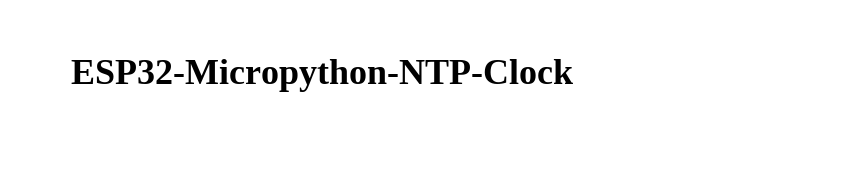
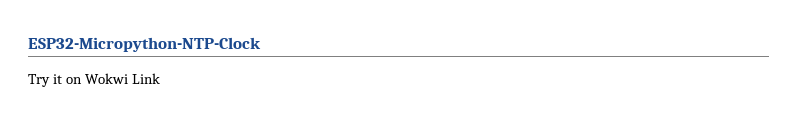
+ Try it on Wokwi Link

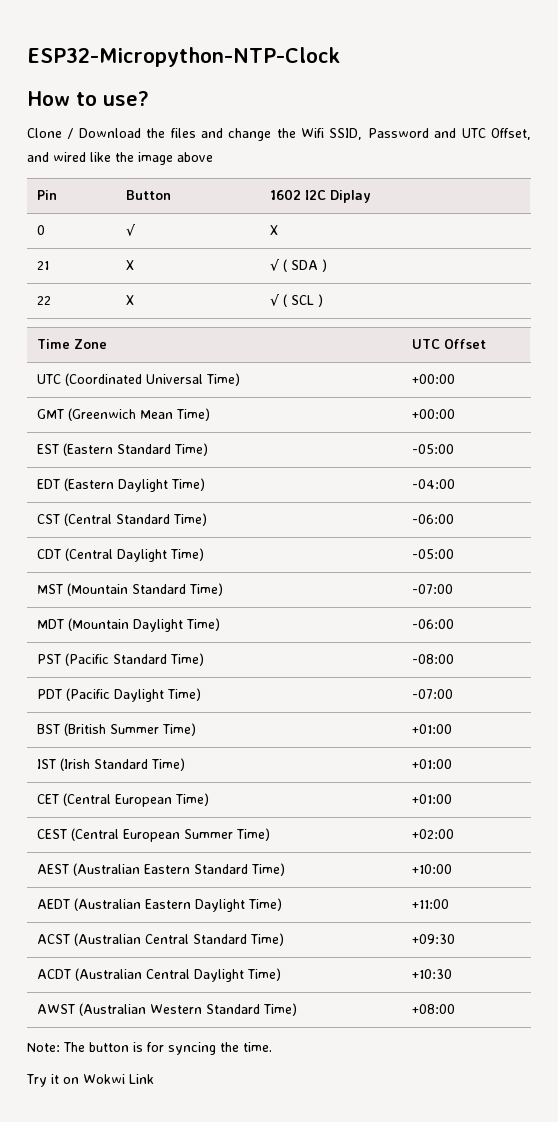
+ How to use?
+ Clone / Download the files and change the Wifi SSID, Password and UTC Offset, and wired like the image above
+ Pin | Button | 1602 I2C Diplay
+ 0 | √ | X
+ 21 | X | √ ( SDA )
+ 22 | X | √ ( SCL )
+ Time Zone | UTC Offset
+ UTC (Coordinated Universal Time) | +00:00
+ GMT (Greenwich Mean Time) | +00:00
+ EST (Eastern Standard Time) | -05:00
+ EDT (Eastern Daylight Time) | -04:00
+ CST (Central Standard Time) | -06:00
+ CDT (Central Daylight Time) | -05:00
+ MST (Mountain Standard Time) | -07:00
+ MDT (Mountain Daylight Time) | -06:00
+ PST (Pacific Standard Time) | -08:00
+ PDT (Pacific Daylight Time) | -07:00
+ BST (British Summer Time) | +01:00
+ IST (Irish Standard Time) | +01:00
+ CET (Central European Time) | +01:00
+ CEST (Central European Summer Time) | +02:00
+ AEST (Australian Eastern Standard Time) | +10:00
+ AEDT (Australian Eastern Daylight Time) | +11:00
+ ACST (Australian Central Standard Time) | +09:30
+ ACDT (Australian Central Daylight Time) | +10:30
+ AWST (Australian Western Standard Time) | +08:00
+ Note: The button is for syncing the time.

